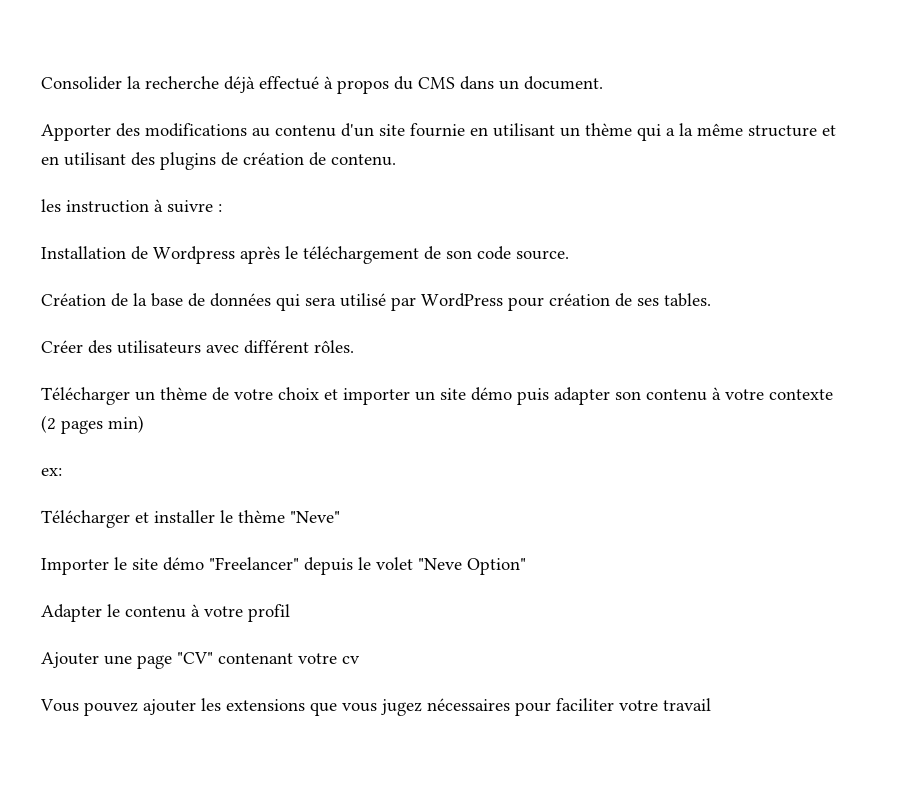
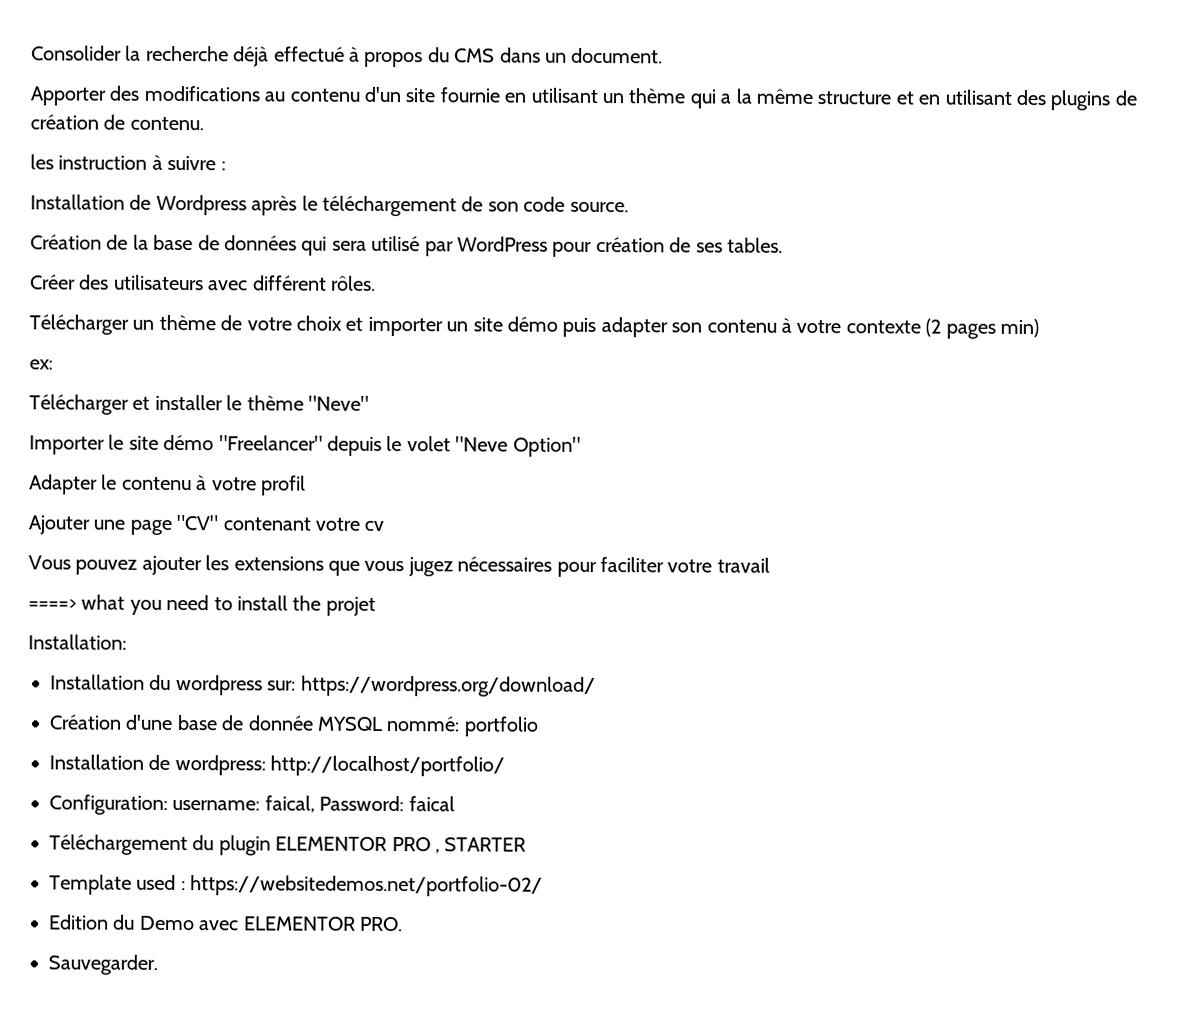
+ ====> what you need to install the projet
+ Installation:
+ Installation du wordpress sur: https://wordpress.org/download/
+ Création d'une base de donnée MYSQL nommé: portfolio
+ Installation de wordpress: http://localhost/portfolio/
+ Configuration: username: faical, Password: faical
+ Téléchargement du plugin ELEMENTOR PRO , STARTER
+ Template used : https://websitedemos.net/portfolio-02/
+ Edition du Demo avec ELEMENTOR PRO.
+ Sauvegarder.

